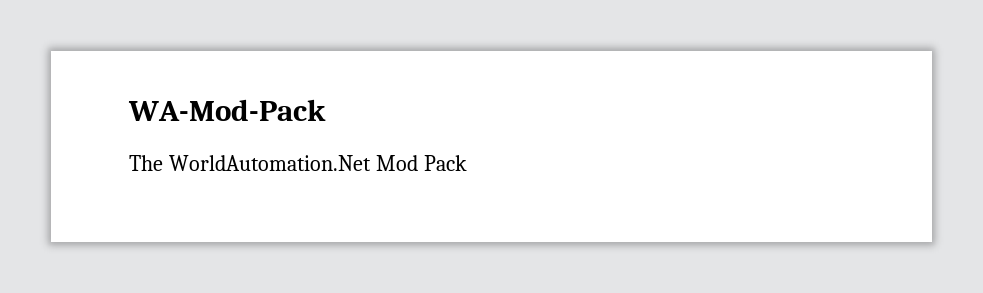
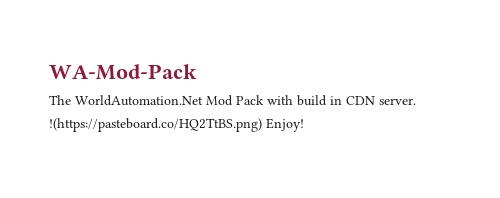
- The WorldAutomation.Net Mod Pack
+ The WorldAutomation.Net Mod Pack with build in CDN server.
+ !(https://pasteboard.co/HQ2TtBS.png) Enjoy!

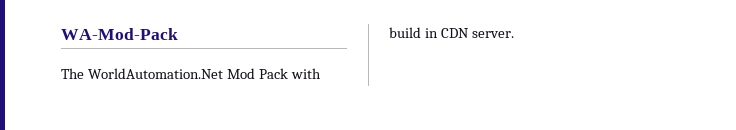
- !(https://pasteboard.co/HQ2TtBS.png) Enjoy!

